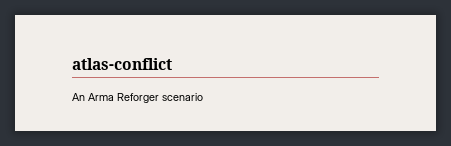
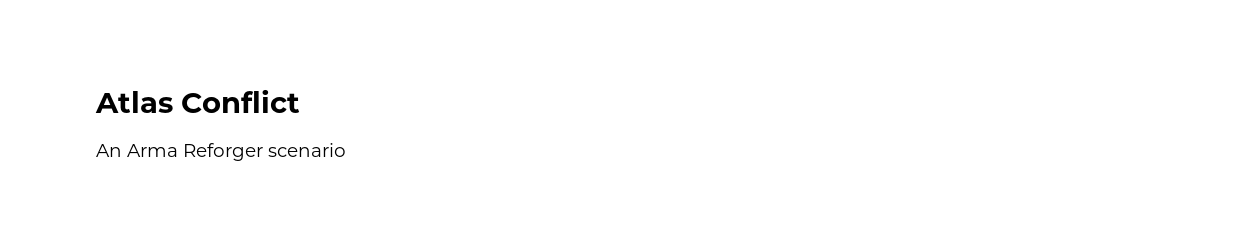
- atlas-conflict
+ Atlas Conflict

